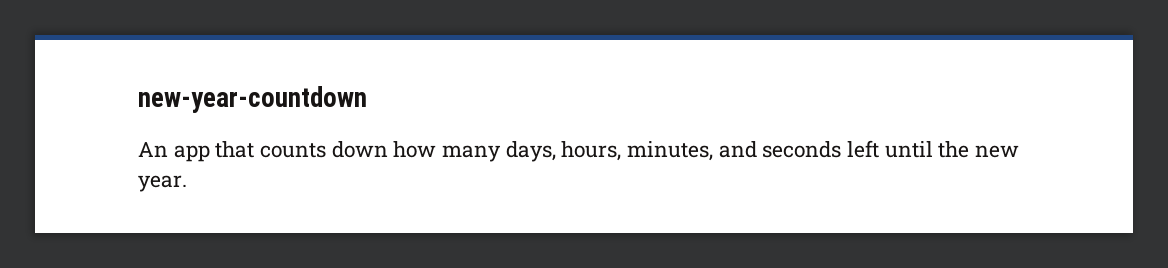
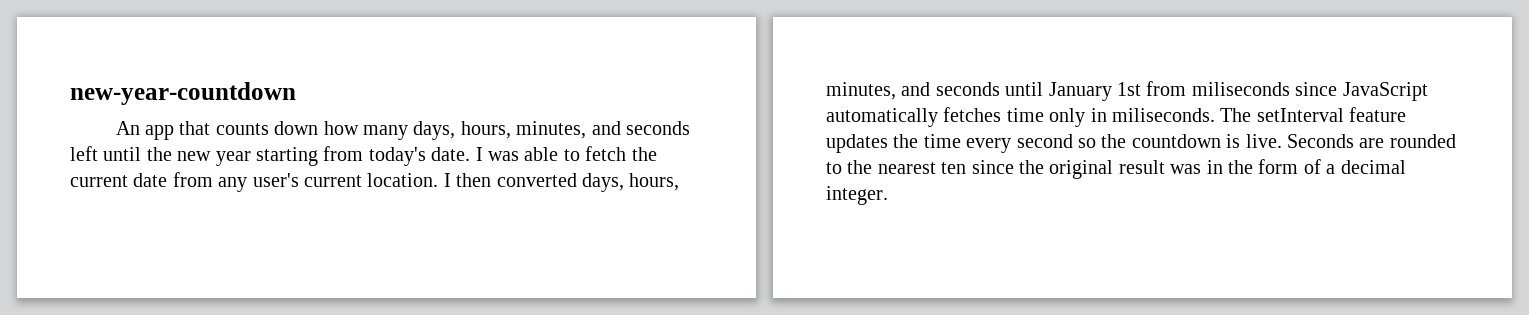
- An app that counts down how many days, hours, minutes, and seconds left until the new year.
+ An app that counts down how many days, hours, minutes, and seconds left until the new year starting from today's date. I was able to fetch the current date from any user's current location. I then converted days, hours, minutes, and seconds until January 1st from miliseconds since JavaScript automatically fetches time only in miliseconds. The setInterval feature updates the time every second so the countdown is live. Seconds are rounded to the nearest ten since the original result was in the form of a decimal integer.

